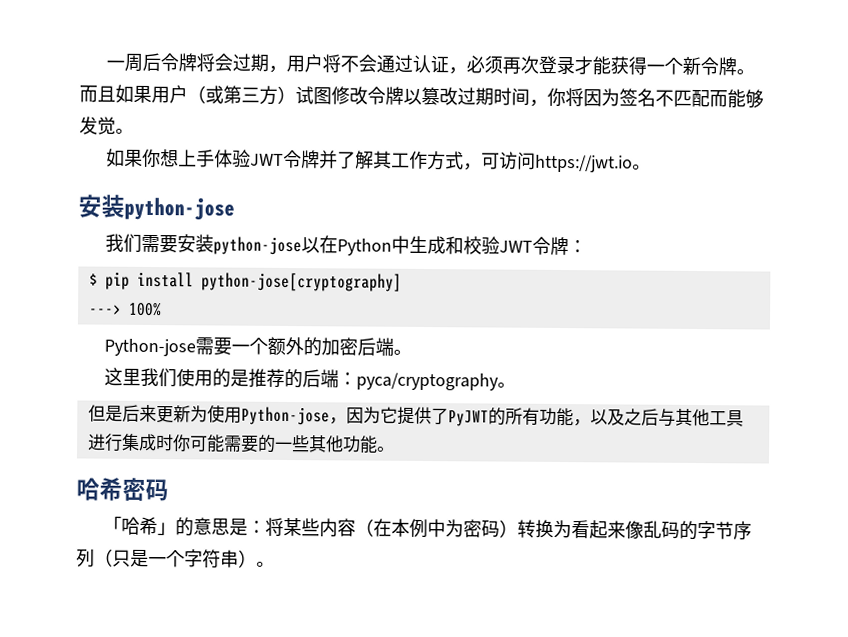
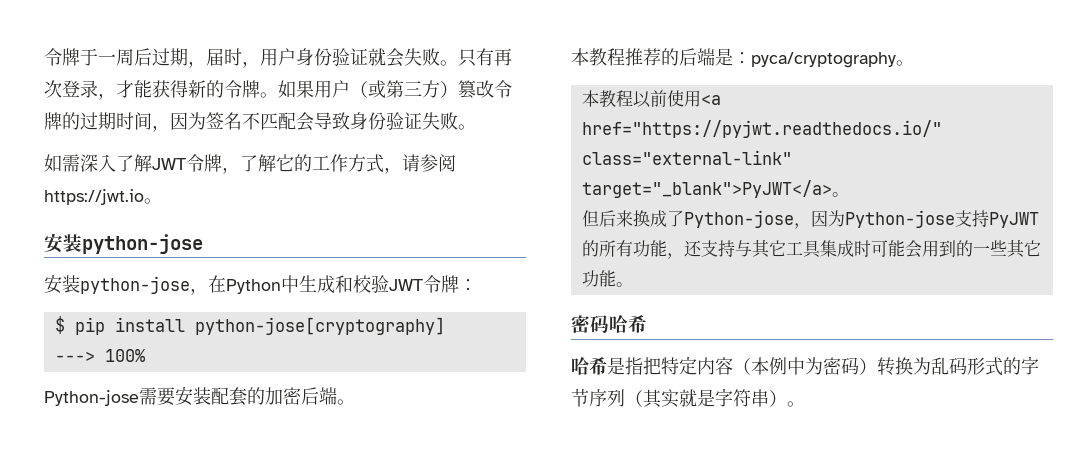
- 一周后令牌将会过期，用户将不会通过认证，必须再次登录才能获得一个新令牌。而且如果用户（或第三方）试图修改令牌以篡改过期时间，你将因为签名不匹配而能够发觉。
- 如果你想上手体验JWT令牌并了解其工作方式，可访问https://jwt.io。
+ 令牌于一周后过期，届时，用户身份验证就会失败。只有再次登录，才能获得新的令牌。如果用户（或第三方）篡改令牌的过期时间，因为签名不匹配会导致身份验证失败。
+ 如需深入了解JWT令牌，了解它的工作方式，请参阅https://jwt.io。
- 我们需要安装python-jose以在Python中生成和校验JWT令牌：
+ 安装python-jose，在Python中生成和校验JWT令牌：
- Python-jose需要一个额外的加密后端。
+ Python-jose需要安装配套的加密后端。
- 这里我们使用的是推荐的后端：pyca/cryptography。
+ 本教程推荐的后端是：pyca/cryptography。
- 但是后来更新为使用Python-jose，因为它提供了PyJWT的所有功能，以及之后与其他工具进行集成时你可能需要的一些其他功能。
+ 本教程以前使用<a href="https://pyjwt.readthedocs.io/" class="external-link" target="_blank">PyJWT</a>。
+ 但后来换成了Python-jose，因为Python-jose支持PyJWT的所有功能，还支持与其它工具集成时可能会用到的一些其它功能。
- 哈希密码
- 「哈希」的意思是：将某些内容（在本例中为密码）转换为看起来像乱码的字节序列（只是一个字符串）。
+ 密码哈希
+ 哈希是指把特定内容（本例中为密码）转换为乱码形式的字节序列（其实就是字符串）。

